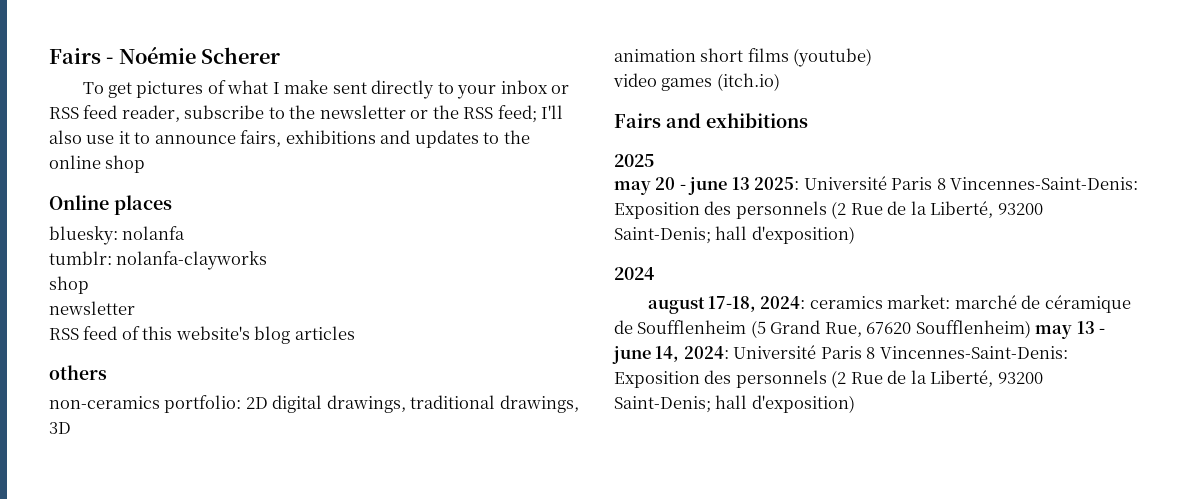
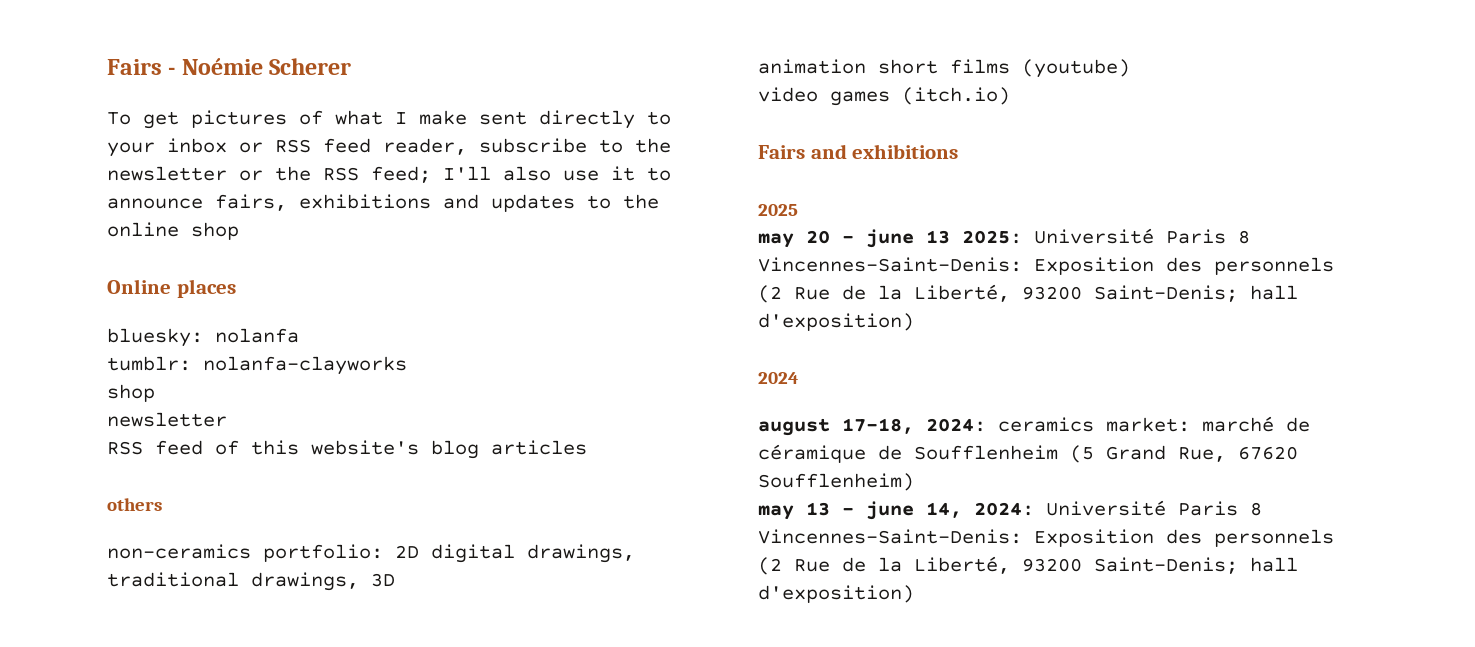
- august 17-18, 2024: ceramics market: marché de céramique de Soufflenheim (5 Grand Rue, 67620 Soufflenheim) may 13 - june 14, 2024: Université Paris 8 Vincennes-Saint-Denis: Exposition des personnels (2 Rue de la Liberté, 93200 Saint-Denis; hall d'exposition)
+ august 17-18, 2024: ceramics market: marché de céramique de Soufflenheim (5 Grand Rue, 67620 Soufflenheim)
+ may 13 - june 14, 2024: Université Paris 8 Vincennes-Saint-Denis: Exposition des personnels (2 Rue de la Liberté, 93200 Saint-Denis; hall d'exposition)

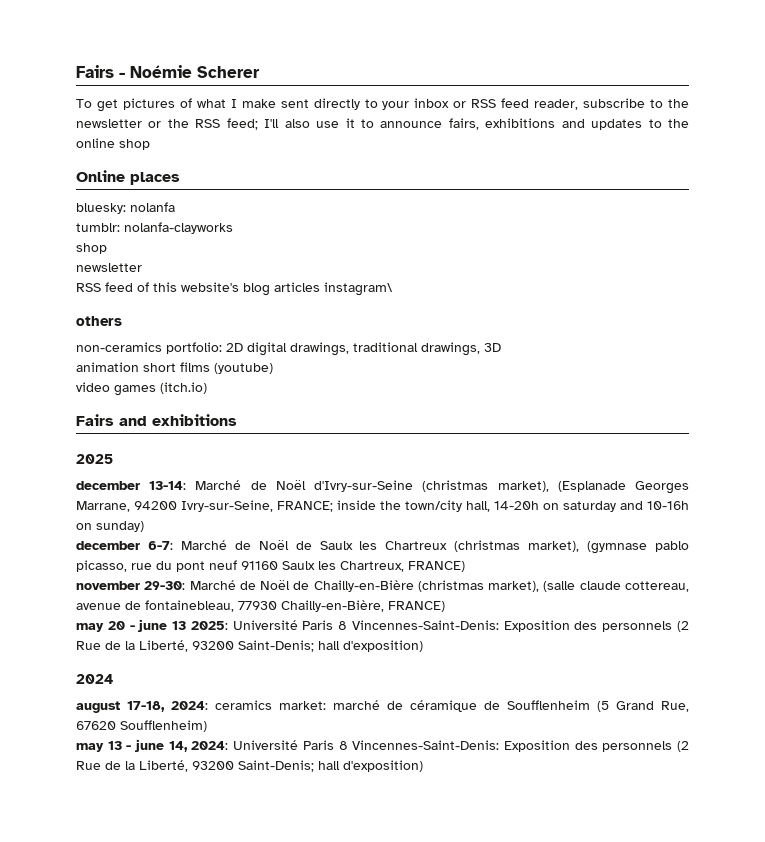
- RSS feed of this website's blog articles
+ RSS feed of this website's blog articles instagram\
+ december 13-14: Marché de Noël d'Ivry-sur-Seine (christmas market), (Esplanade Georges Marrane, 94200 Ivry-sur-Seine, FRANCE; inside the town/city hall, 14-20h on saturday and 10-16h on sunday)
+ december 6-7: Marché de Noël de Saulx les Chartreux (christmas market), (gymnase pablo picasso, rue du pont neuf 91160 Saulx les Chartreux, FRANCE)
+ november 29-30: Marché de Noël de Chailly-en-Bière (christmas market), (salle claude cottereau, avenue de fontainebleau, 77930 Chailly-en-Bière, FRANCE)

